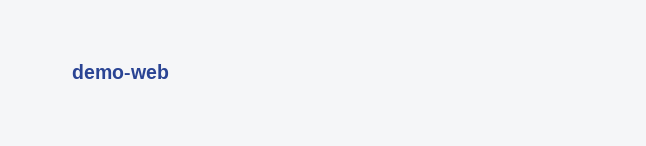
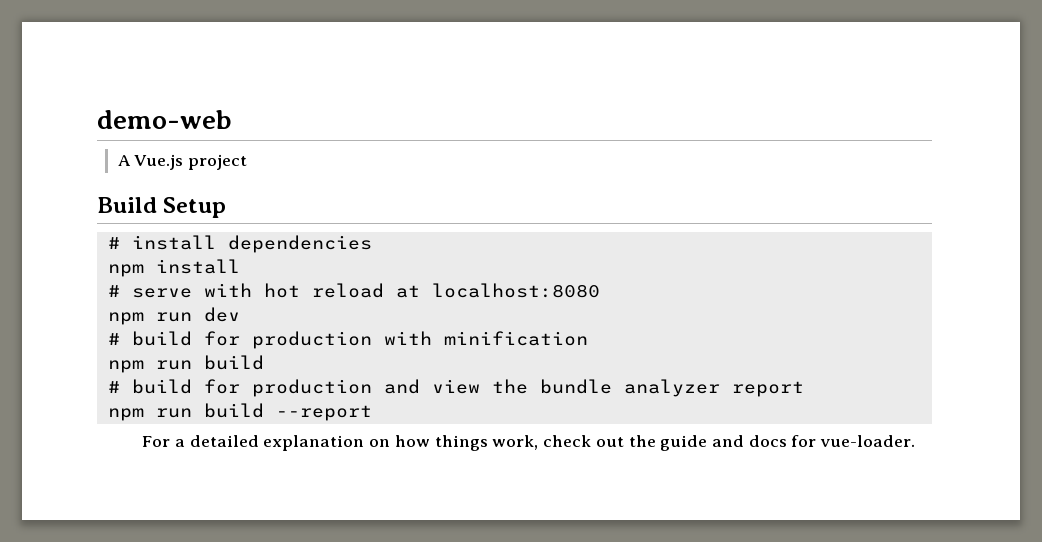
+ A Vue.js project
+ Build Setup
+ # install dependencies
+ npm install
+ # serve with hot reload at localhost:8080
+ npm run dev
+ # build for production with minification
+ npm run build
+ # build for production and view the bundle analyzer report
+ npm run build --report
+ For a detailed explanation on how things work, check out the guide and docs for vue-loader.

